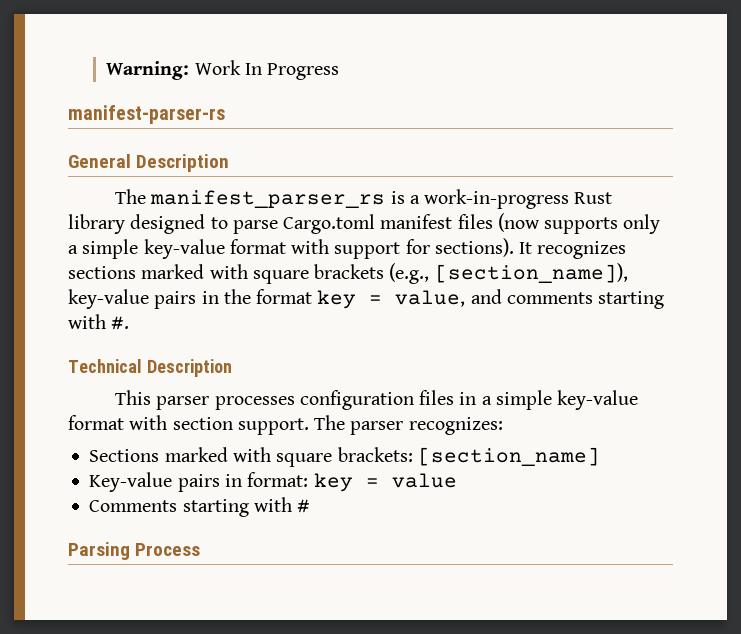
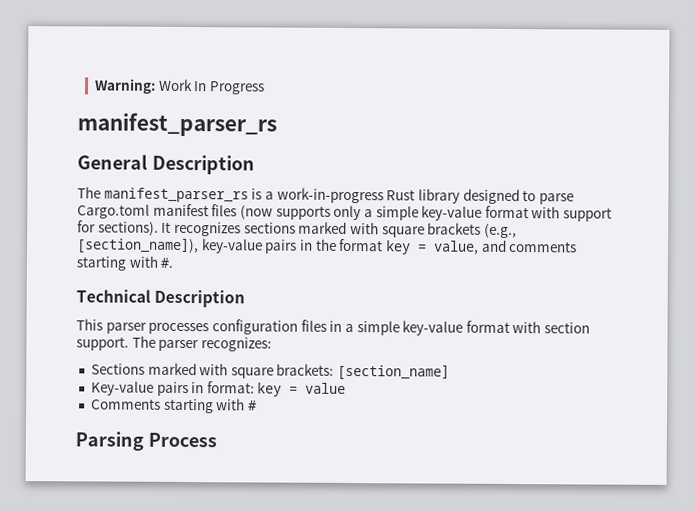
  Warning: Work In Progress
- manifest-parser-rs
+ manifest_parser_rs

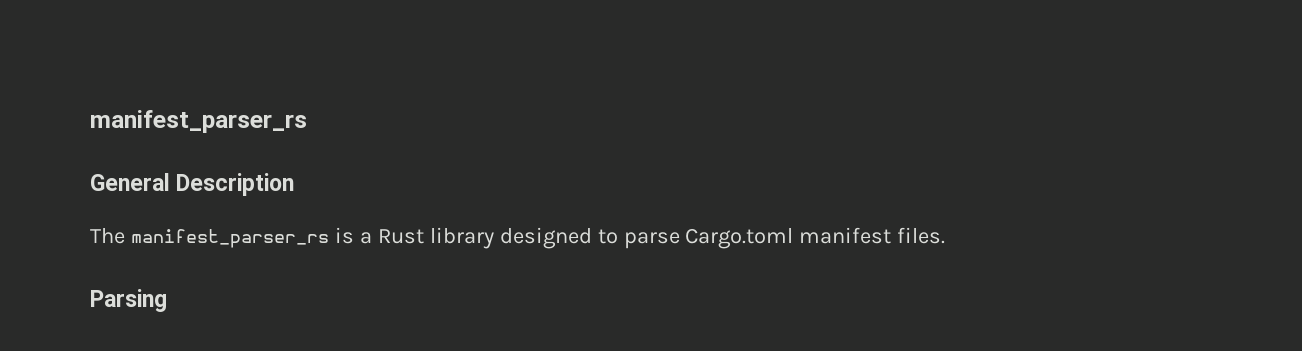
- Warning: Work In Progress
- The manifest_parser_rs is a work-in-progress Rust library designed to parse Cargo.toml manifest files (now supports only a simple key-value format with support for sections). It recognizes sections marked with square brackets (e.g., [section_name]), key-value pairs in the format key = value, and comments starting with #.
- Technical Description
- This parser processes configuration files in a simple key-value format with section support. The parser recognizes:
- Sections marked with square brackets: [section_name]
- Key-value pairs in format: key = value
- Comments starting with #
+ The manifest_parser_rs is a Rust library designed to parse Cargo.toml manifest files.
- Parsing Process
+ Parsing

